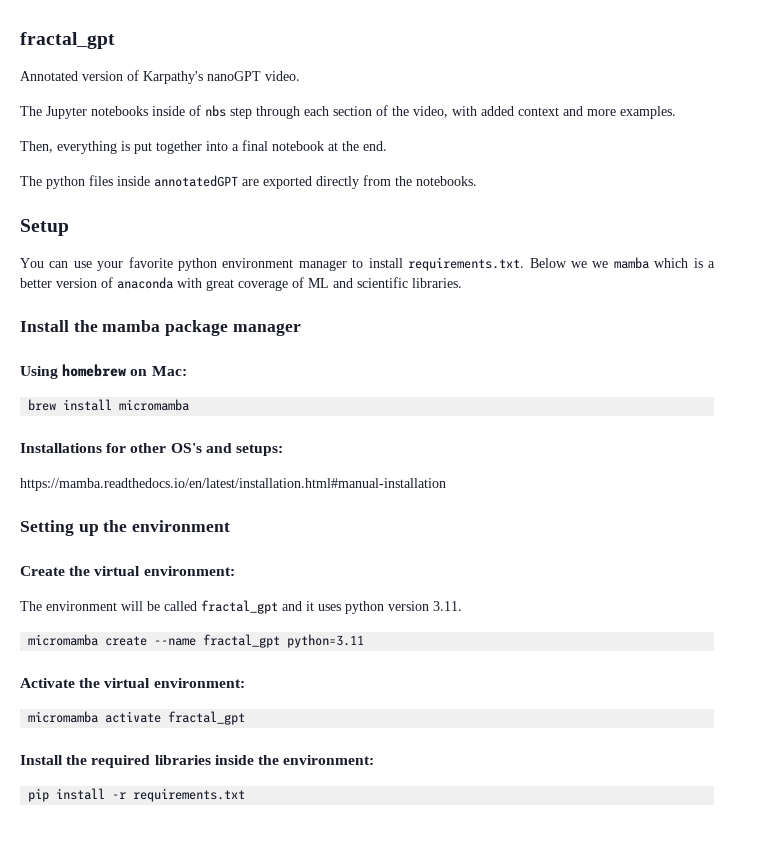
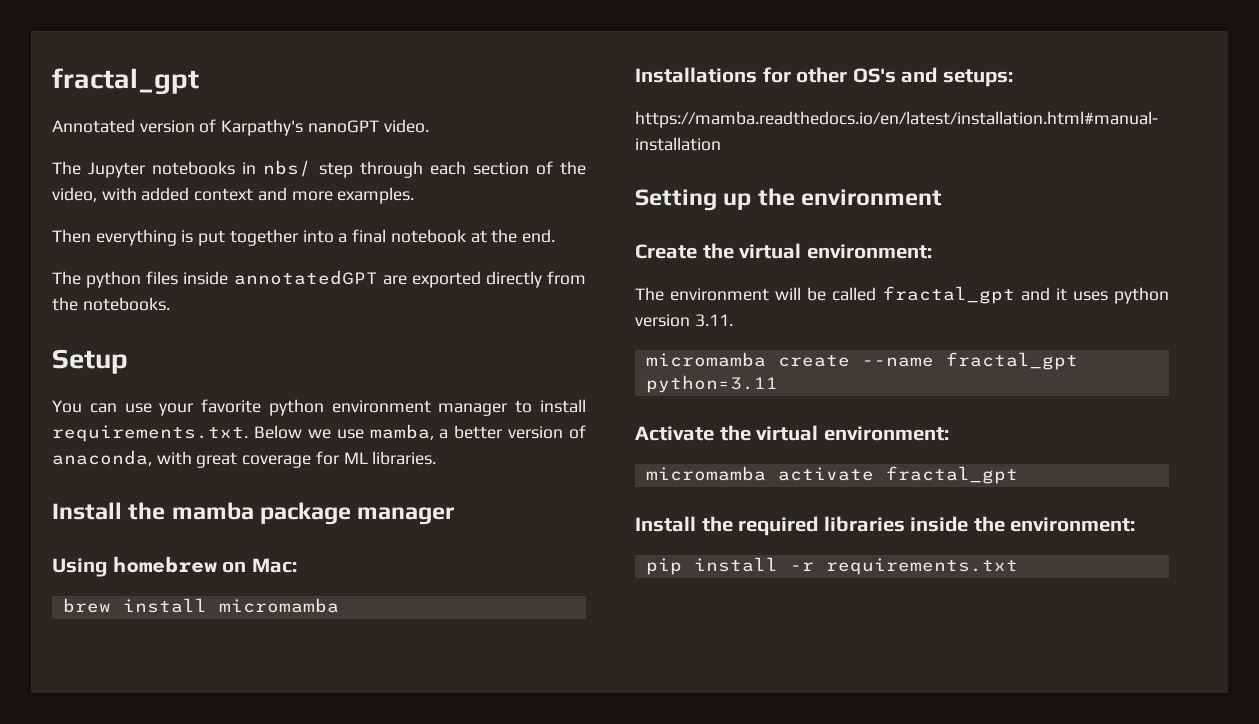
- The Jupyter notebooks inside of nbs step through each section of the video, with added context and more examples.
+ The Jupyter notebooks in nbs/ step through each section of the video, with added context and more examples.
- Then, everything is put together into a final notebook at the end.
+ Then everything is put together into a final notebook at the end.
- You can use your favorite python environment manager to install requirements.txt. Below we we mamba which is a better version of anaconda with great coverage of ML and scientific libraries.
+ You can use your favorite python environment manager to install requirements.txt. Below we use mamba, a better version of anaconda, with great coverage for ML libraries.

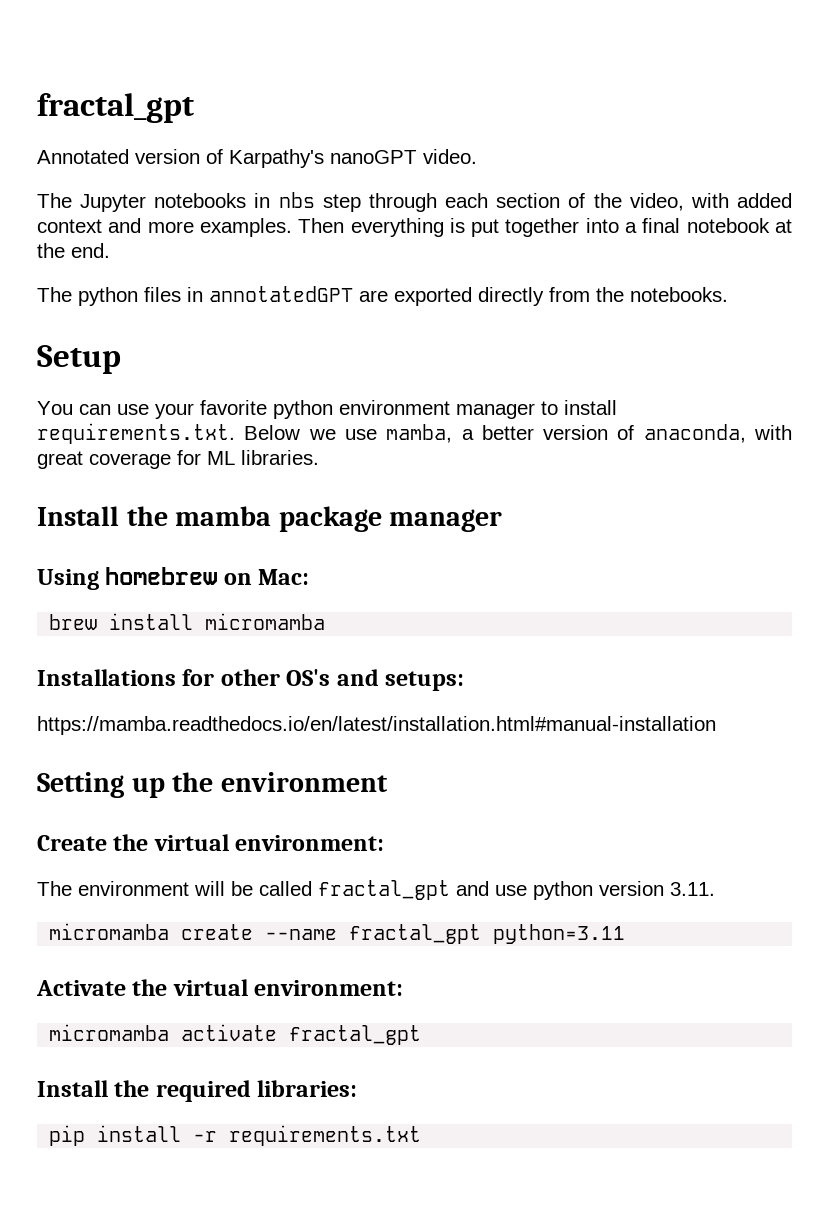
- The Jupyter notebooks in nbs/ step through each section of the video, with added context and more examples.
- Then everything is put together into a final notebook at the end.
+ The Jupyter notebooks in nbs step through each section of the video, with added context and more examples. Then everything is put together into a final notebook at the end.
- The python files inside annotatedGPT are exported directly from the notebooks.
+ The python files in annotatedGPT are exported directly from the notebooks.
- The environment will be called fractal_gpt and it uses python version 3.11.
+ The environment will be called fractal_gpt and use python version 3.11.
- Install the required libraries inside the environment:
+ Install the required libraries:

